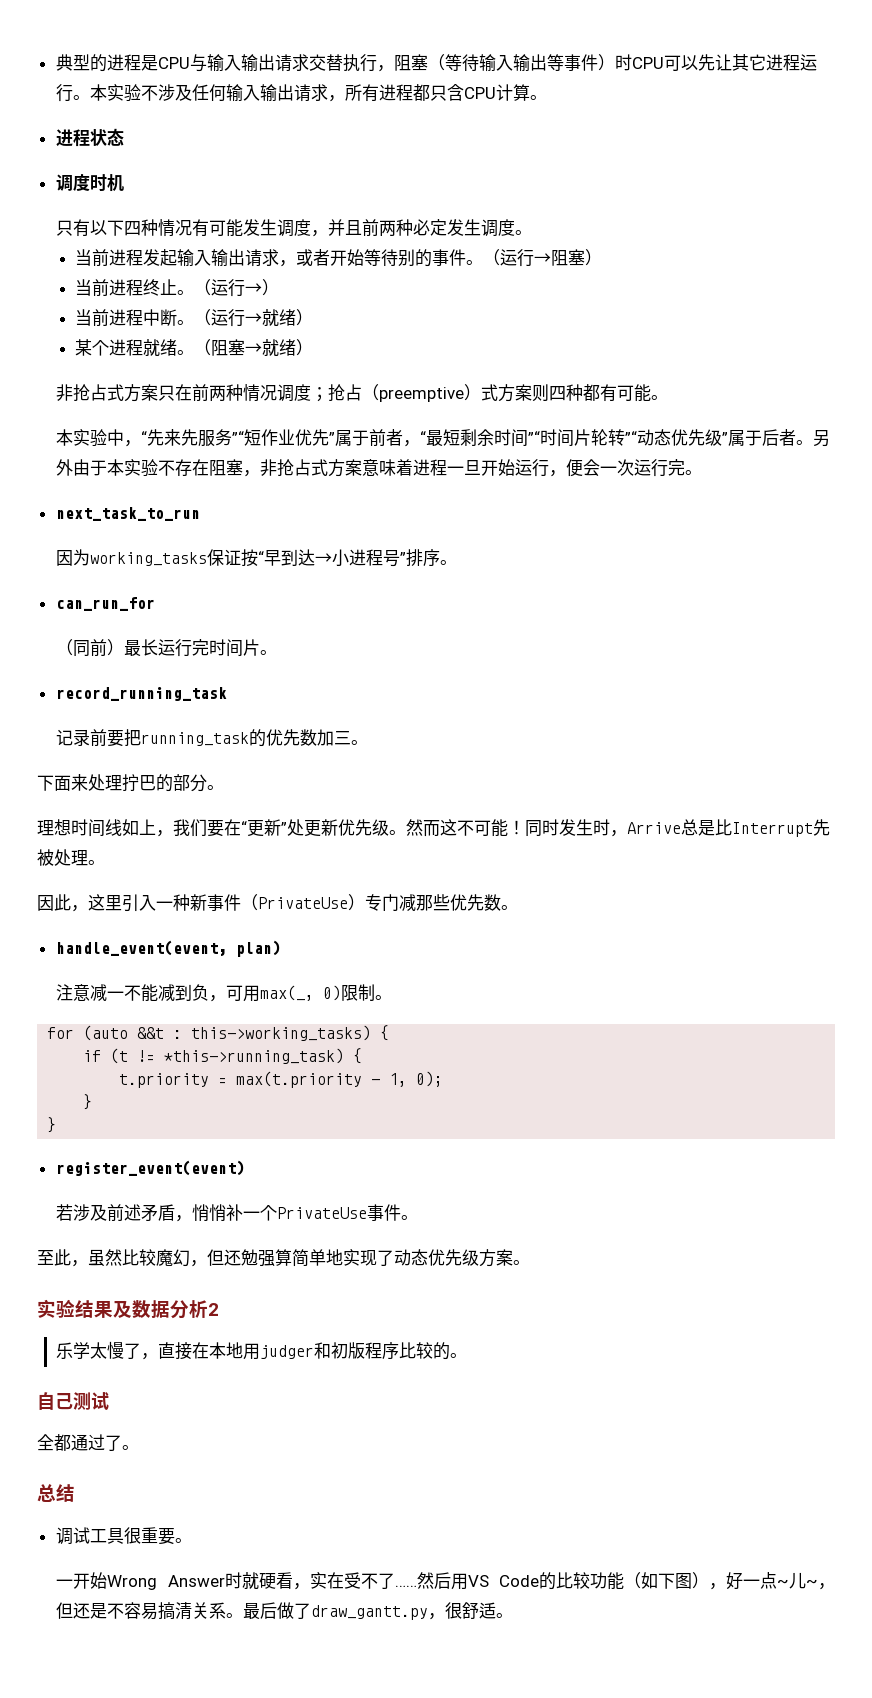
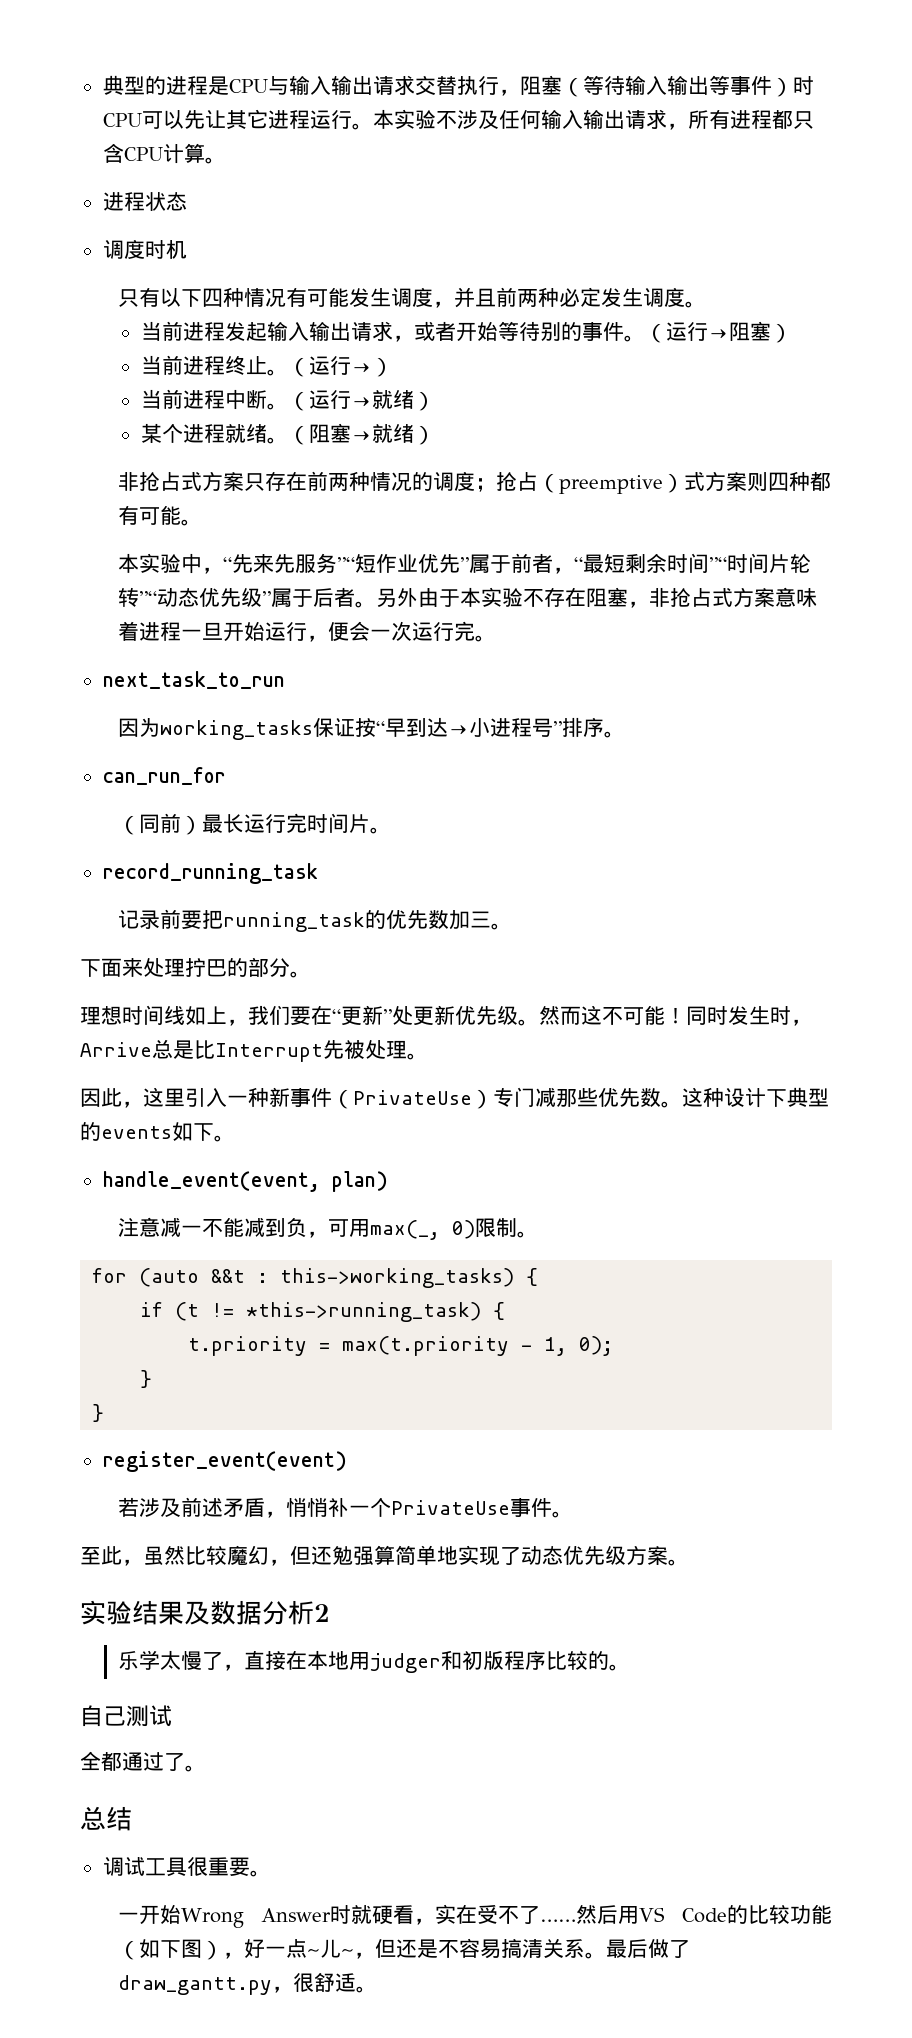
- 非抢占式方案只在前两种情况调度；抢占（preemptive）式方案则四种都有可能。
+ 非抢占式方案只存在前两种情况的调度；抢占（preemptive）式方案则四种都有可能。
+ 这种设计下典型的events如下。

